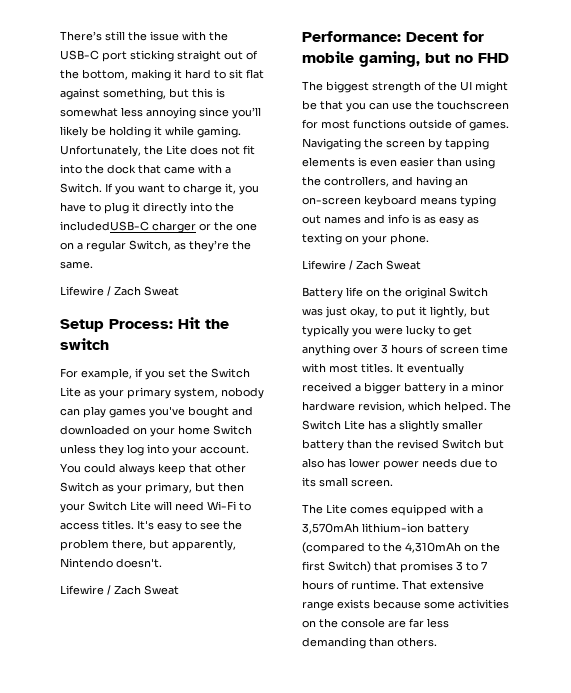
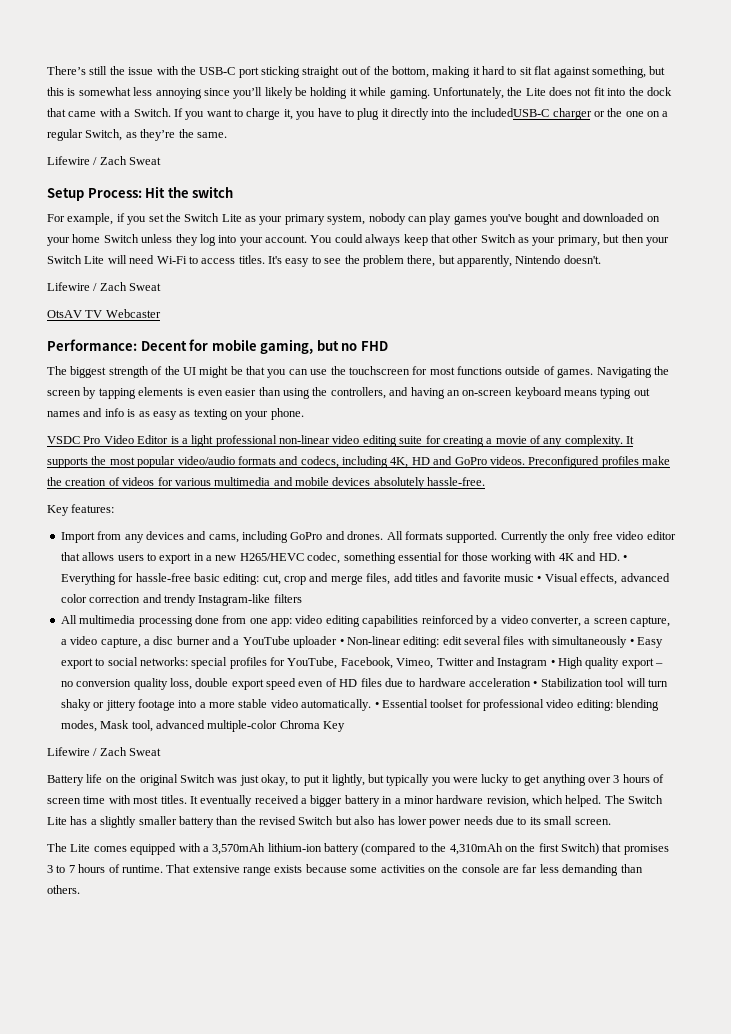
+ OtsAV TV Webcaster
+ VSDC Pro Video Editor is a light professional non-linear video editing suite for creating a movie of any complexity. It supports the most popular video/audio formats and codecs, including 4K, HD and GoPro videos. Preconfigured profiles make the creation of videos for various multimedia and mobile devices absolutely hassle-free.
+ Key features:
+ Import from any devices and cams, including GoPro and drones. All formats supported. Сurrently the only free video editor that allows users to export in a new H265/HEVC codec, something essential for those working with 4K and HD. • Everything for hassle-free basic editing: cut, crop and merge files, add titles and favorite music • Visual effects, advanced color correction and trendy Instagram-like filters
+ All multimedia processing done from one app: video editing capabilities reinforced by a video converter, a screen capture, a video capture, a disc burner and a YouTube uploader • Non-linear editing: edit several files with simultaneously • Easy export to social networks: special profiles for YouTube, Facebook, Vimeo, Twitter and Instagram • High quality export – no conversion quality loss, double export speed even of HD files due to hardware acceleration • Stabilization tool will turn shaky or jittery footage into a more stable video automatically. • Essential toolset for professional video editing: blending modes, Mask tool, advanced multiple-color Chroma Key

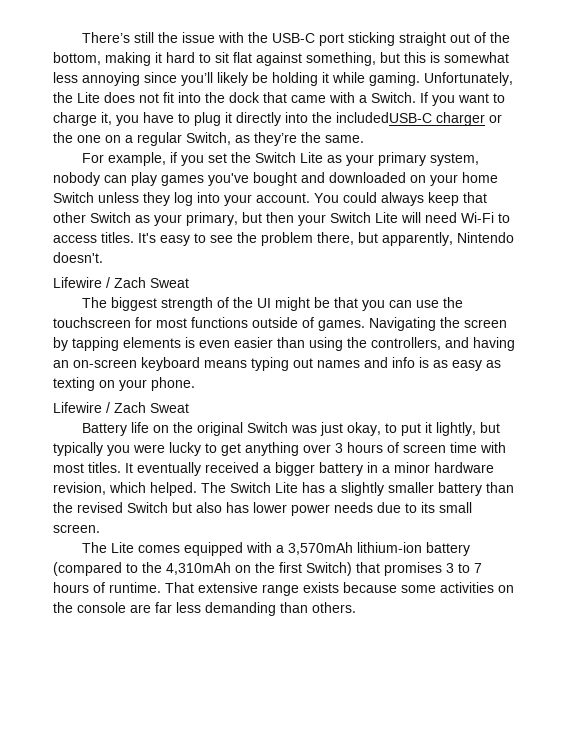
  If you want to charge it, you have to plug it directly into the includedUSB-C charger or the one on a regular Switch, as they’re the same.
- Lifewire / Zach Sweat
- Setup Process: Hit the switch
- OtsAV TV Webcaster
- Performance: Decent for mobile gaming, but no FHD
- VSDC Pro Video Editor is a light professional non-linear video editing suite for creating a movie of any complexity. It supports the most popular video/audio formats and codecs, including 4K, HD and GoPro videos. Preconfigured profiles make the creation of videos for various multimedia and mobile devices absolutely hassle-free.
- Key features:
- Import from any devices and cams, including GoPro and drones. All formats supported. Сurrently the only free video editor that allows users to export in a new H265/HEVC codec, something essential for those working with 4K and HD. • Everything for hassle-free basic editing: cut, crop and merge files, add titles and favorite music • Visual effects, advanced color correction and trendy Instagram-like filters
- All multimedia processing done from one app: video editing capabilities reinforced by a video converter, a screen capture, a video capture, a disc burner and a YouTube uploader • Non-linear editing: edit several files with simultaneously • Easy export to social networks: special profiles for YouTube, Facebook, Vimeo, Twitter and Instagram • High quality export – no conversion quality loss, double export speed even of HD files due to hardware acceleration • Stabilization tool will turn shaky or jittery footage into a more stable video automatically. • Essential toolset for professional video editing: blending modes, Mask tool, advanced multiple-color Chroma Key

